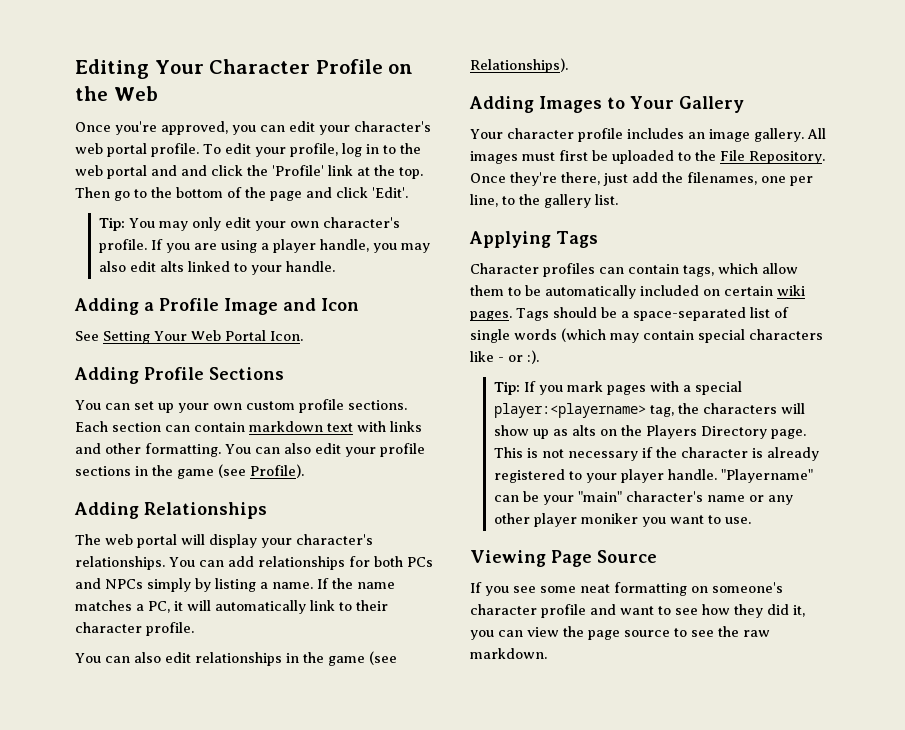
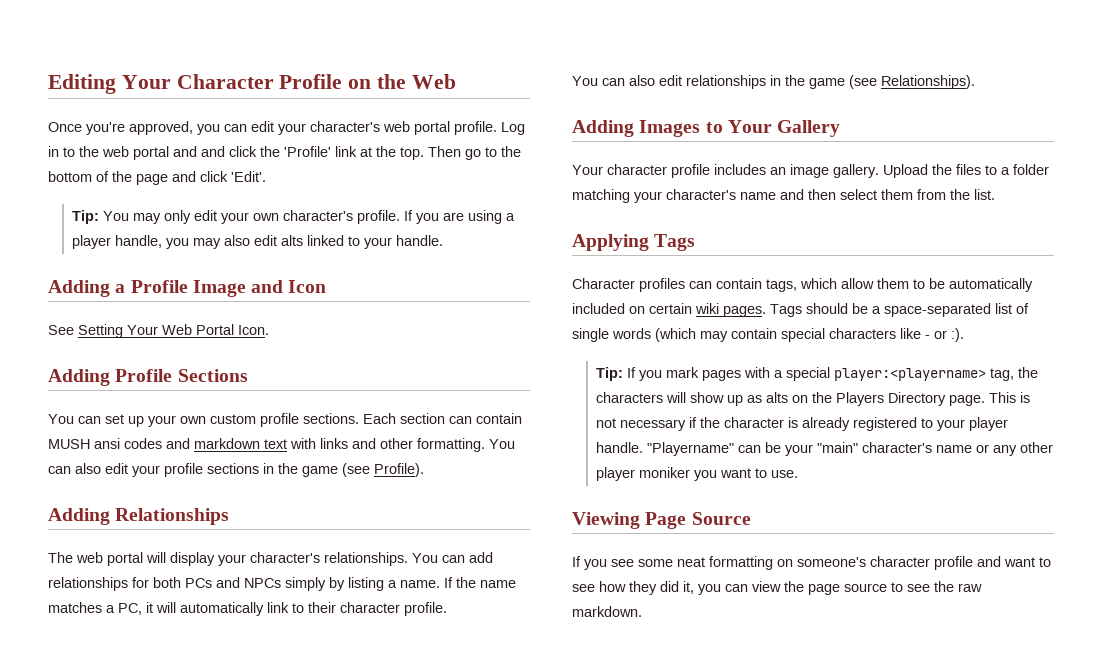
- To edit your profile, log in to the web portal and and click the 'Profile' link at the top.
+ Log in to the web portal and and click the 'Profile' link at the top.
- Each section can contain markdown text with links and other formatting.
+ Each section can contain MUSH ansi codes and markdown text with links and other formatting.
- All images must first be uploaded to the File Repository. Once they're there, just add the filenames, one per line, to the gallery list.
+ Upload the files to a folder matching your character's name and then select them from the list.

